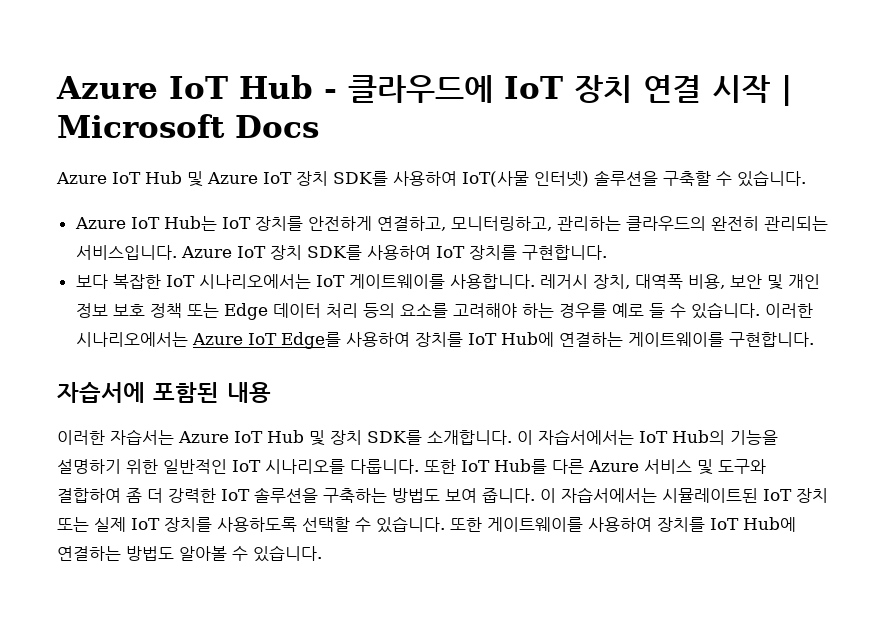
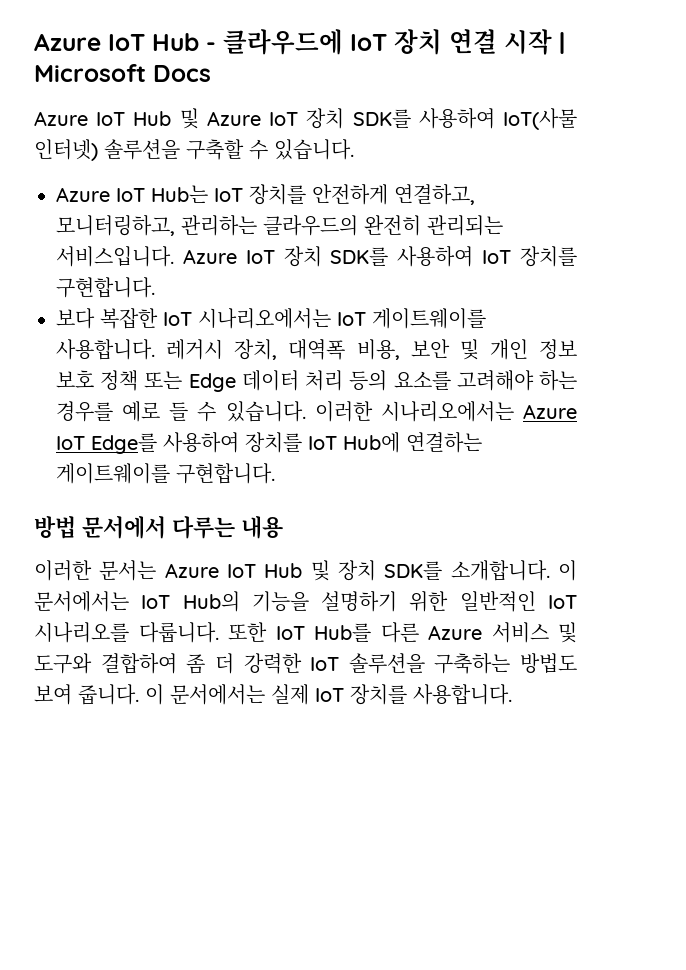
- 자습서에 포함된 내용
+ 방법 문서에서 다루는 내용
- 이러한 자습서는 Azure IoT Hub 및 장치 SDK를 소개합니다.
+ 이러한 문서는 Azure IoT Hub 및 장치 SDK를 소개합니다.
- 이 자습서에서는 IoT Hub의 기능을 설명하기 위한 일반적인 IoT 시나리오를 다룹니다.
+ 이 문서에서는 IoT Hub의 기능을 설명하기 위한 일반적인 IoT 시나리오를 다룹니다.
- 이 자습서에서는 시뮬레이트된 IoT 장치 또는 실제 IoT 장치를 사용하도록 선택할 수 있습니다. 또한 게이트웨이를 사용하여 장치를 IoT Hub에 연결하는 방법도 알아볼 수 있습니다.
+ 이 문서에서는 실제 IoT 장치를 사용합니다.

